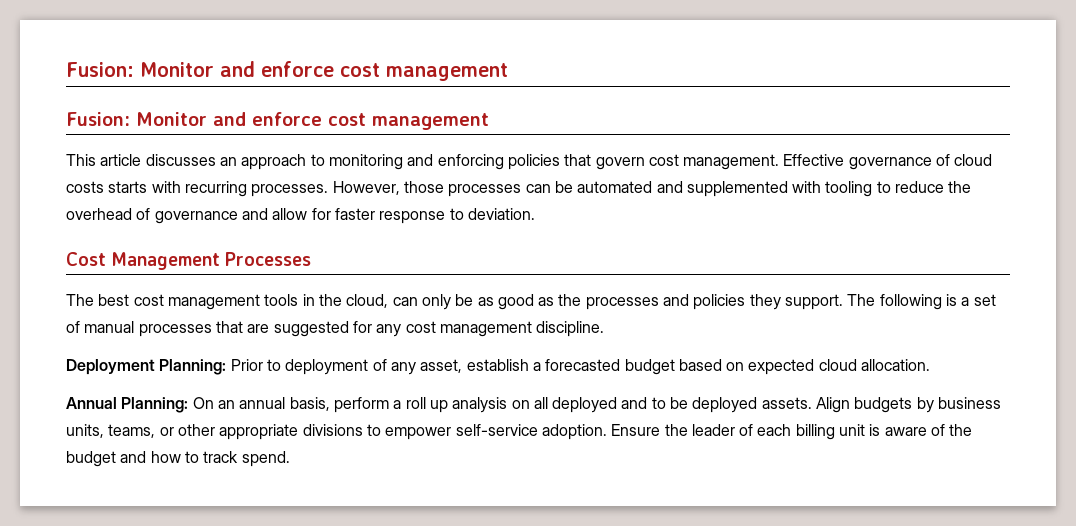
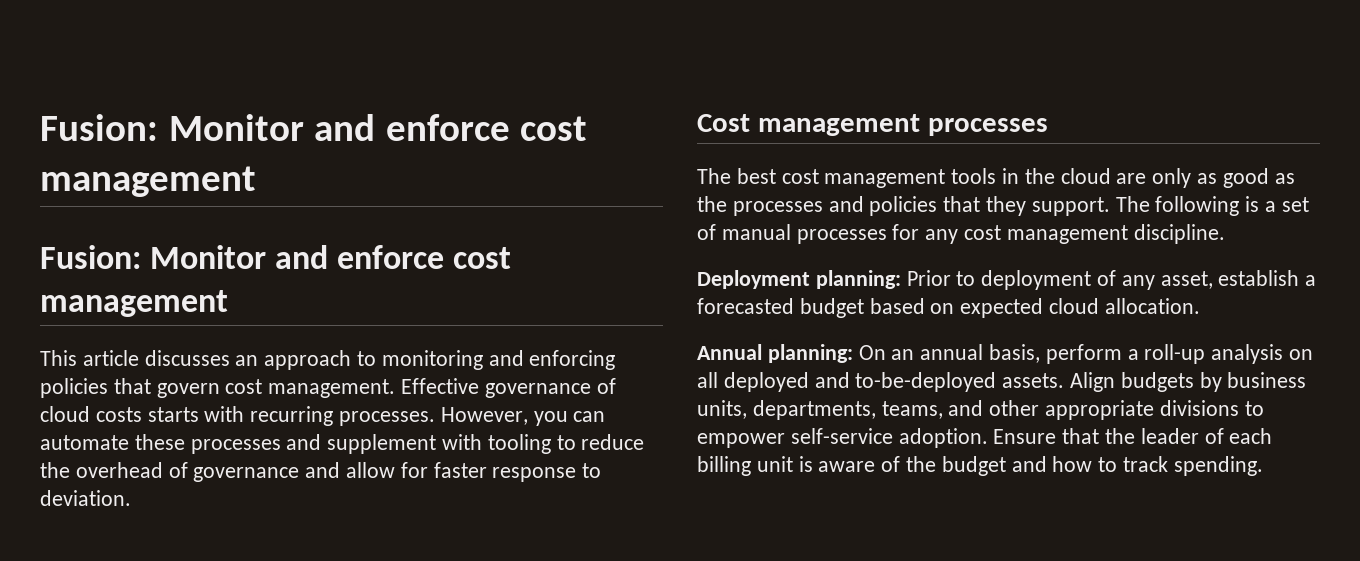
- However, those processes can be automated and supplemented with tooling to reduce the overhead of governance and allow for faster response to deviation.
+ However, you can automate these processes and supplement with tooling to reduce the overhead of governance and allow for faster response to deviation.
- Cost Management Processes
+ Cost management processes
- The best cost management tools in the cloud, can only be as good as the processes and policies they support.
+ The best cost management tools in the cloud are only as good as the processes and policies that they support.
- The following is a set of manual processes that are suggested for any cost management discipline.
+ The following is a set of manual processes for any cost management discipline.
- Deployment Planning: Prior to deployment of any asset, establish a forecasted budget based on expected cloud allocation.
+ Deployment planning: Prior to deployment of any asset, establish a forecasted budget based on expected cloud allocation.
- Annual Planning: On an annual basis, perform a roll up analysis on all deployed and to be deployed assets.
+ Annual planning: On an annual basis, perform a roll-up analysis on all deployed and to-be-deployed assets.
- Align budgets by business units, teams, or other appropriate divisions to empower self-service adoption.
+ Align budgets by business units, departments, teams, and other appropriate divisions to empower self-service adoption.
- Ensure the leader of each billing unit is aware of the budget and how to track spend.
+ Ensure that the leader of each billing unit is aware of the budget and how to track spending.

